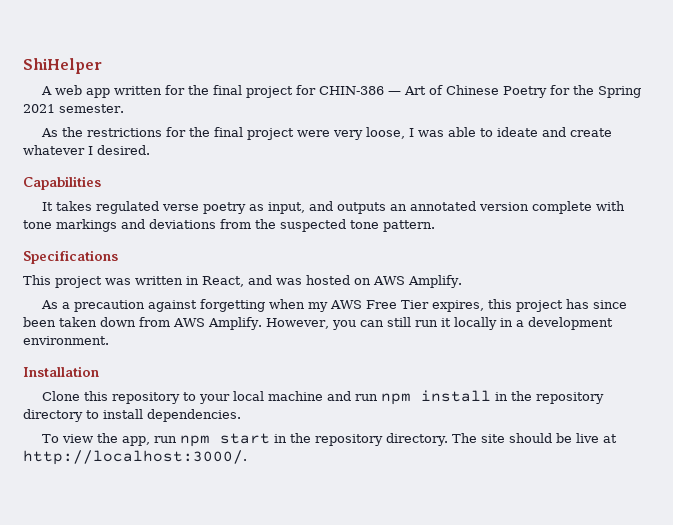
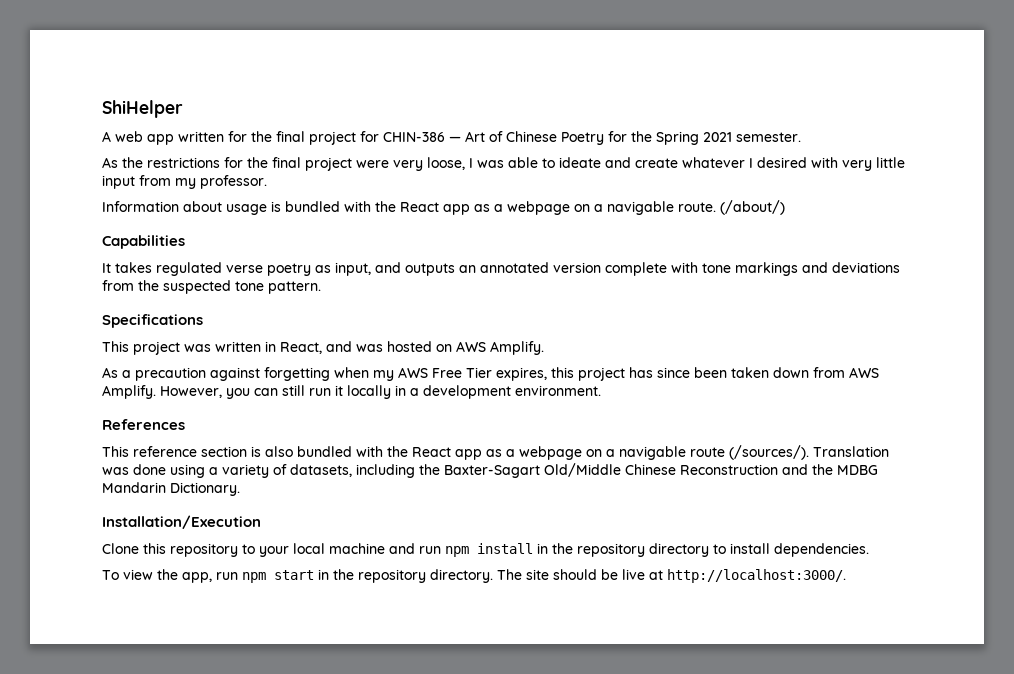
- As the restrictions for the final project were very loose, I was able to ideate and create whatever I desired.
+ As the restrictions for the final project were very loose, I was able to ideate and create whatever I desired with very little input from my professor.
+ Information about usage is bundled with the React app as a webpage on a navigable route. (/about/)
- Installation
+ References
+ This reference section is also bundled with the React app as a webpage on a navigable route (/sources/). Translation was done using a variety of datasets, including the Baxter-Sagart Old/Middle Chinese Reconstruction and the MDBG Mandarin Dictionary.
+ Installation/Execution

